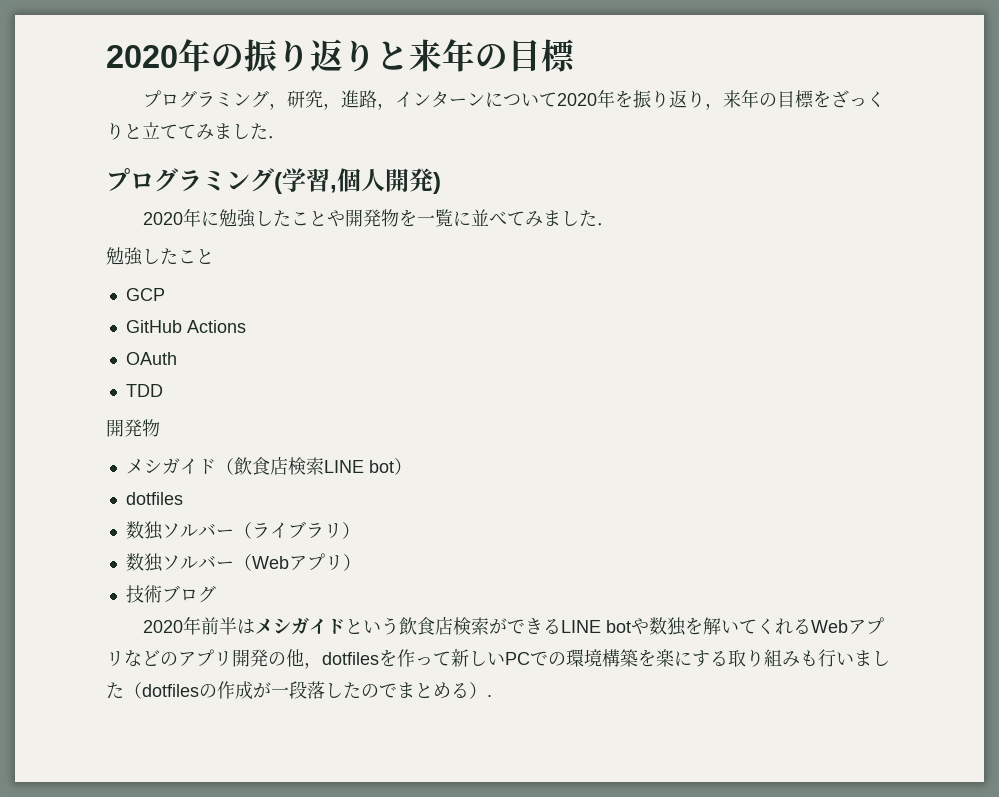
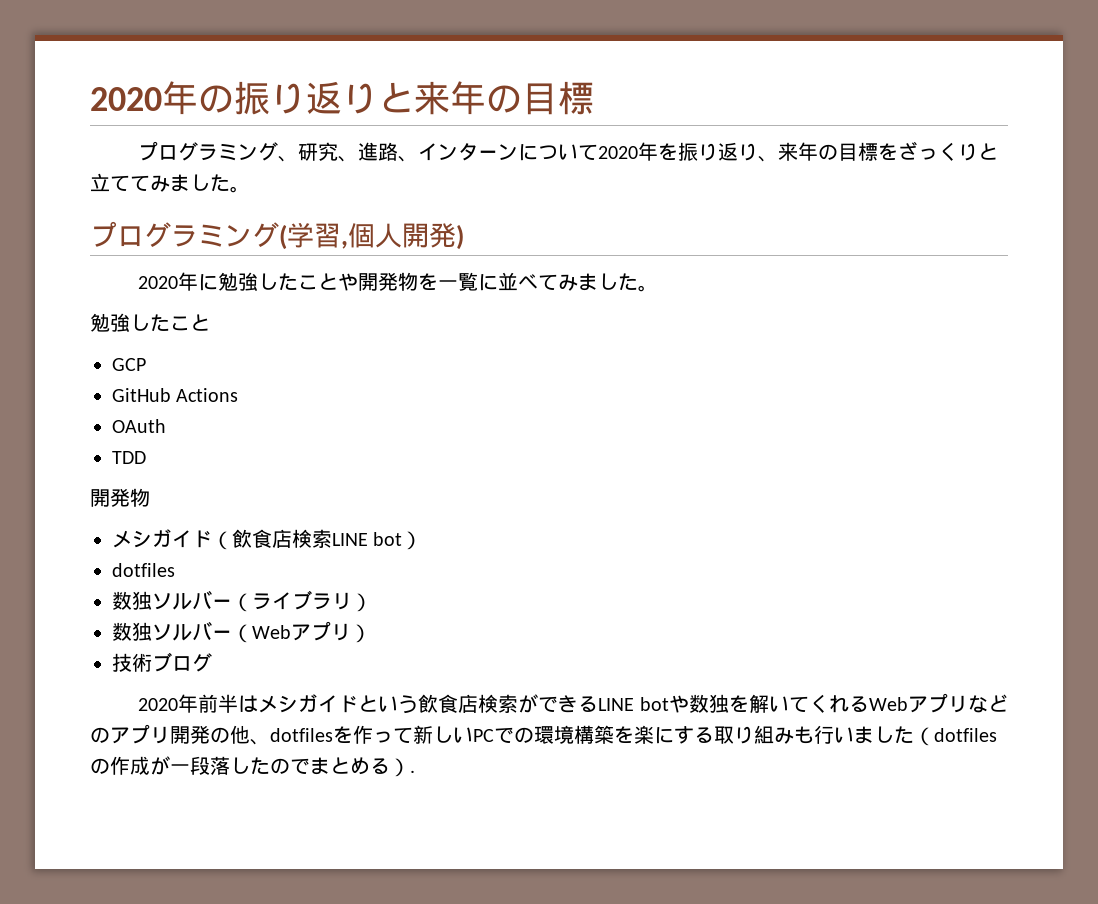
- プログラミング，研究，進路，インターンについて2020年を振り返り，来年の目標をざっくりと立ててみました．
+ プログラミング、研究、進路、インターンについて2020年を振り返り、来年の目標をざっくりと立ててみました。
- 2020年に勉強したことや開発物を一覧に並べてみました．
+ 2020年に勉強したことや開発物を一覧に並べてみました。
- 2020年前半はメシガイドという飲食店検索ができるLINE botや数独を解いてくれるWebアプリなどのアプリ開発の他，dotfilesを作って新しいPCでの環境構築を楽にする取り組みも行いました（dotfilesの作成が一段落したのでまとめる）.
+ 2020年前半はメシガイドという飲食店検索ができるLINE botや数独を解いてくれるWebアプリなどのアプリ開発の他、dotfilesを作って新しいPCでの環境構築を楽にする取り組みも行いました（dotfilesの作成が一段落したのでまとめる）.

